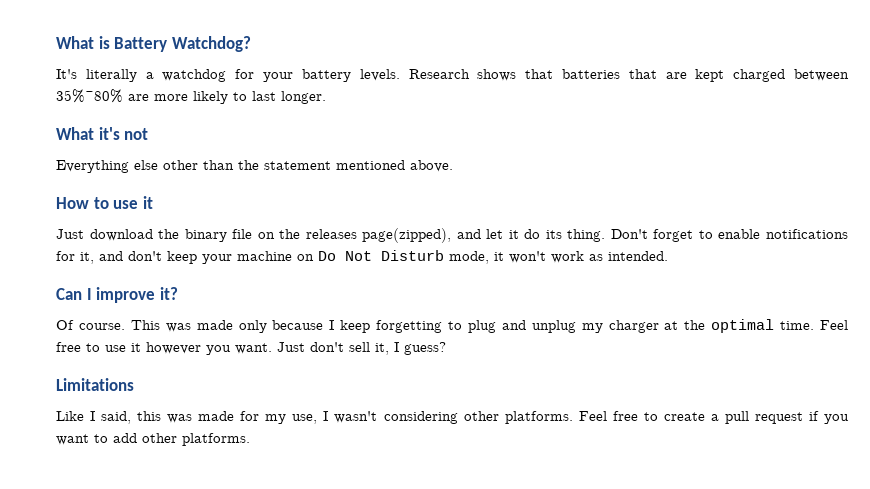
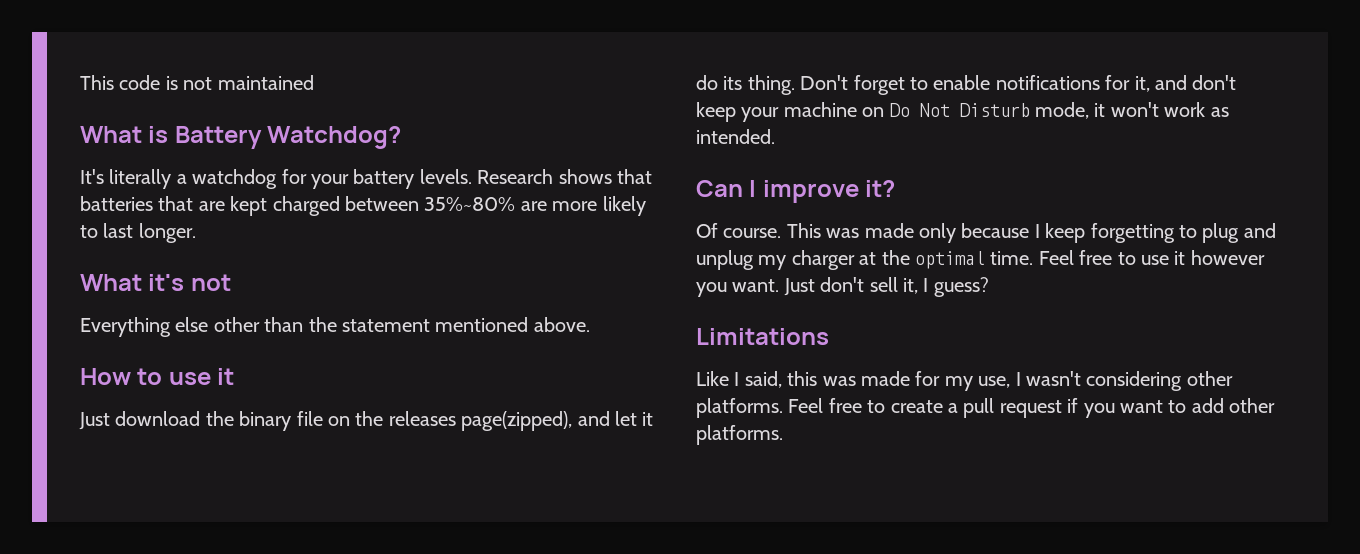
+ This code is not maintained

